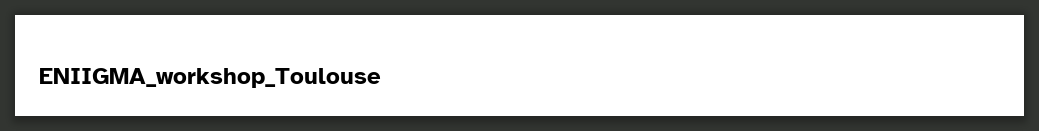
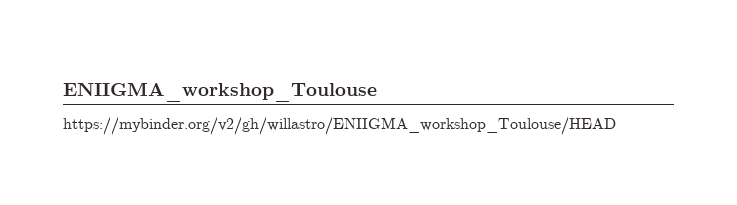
+ https://mybinder.org/v2/gh/willastro/ENIIGMA_workshop_Toulouse/HEAD

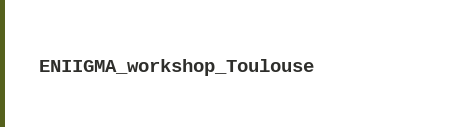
- https://mybinder.org/v2/gh/willastro/ENIIGMA_workshop_Toulouse/HEAD

